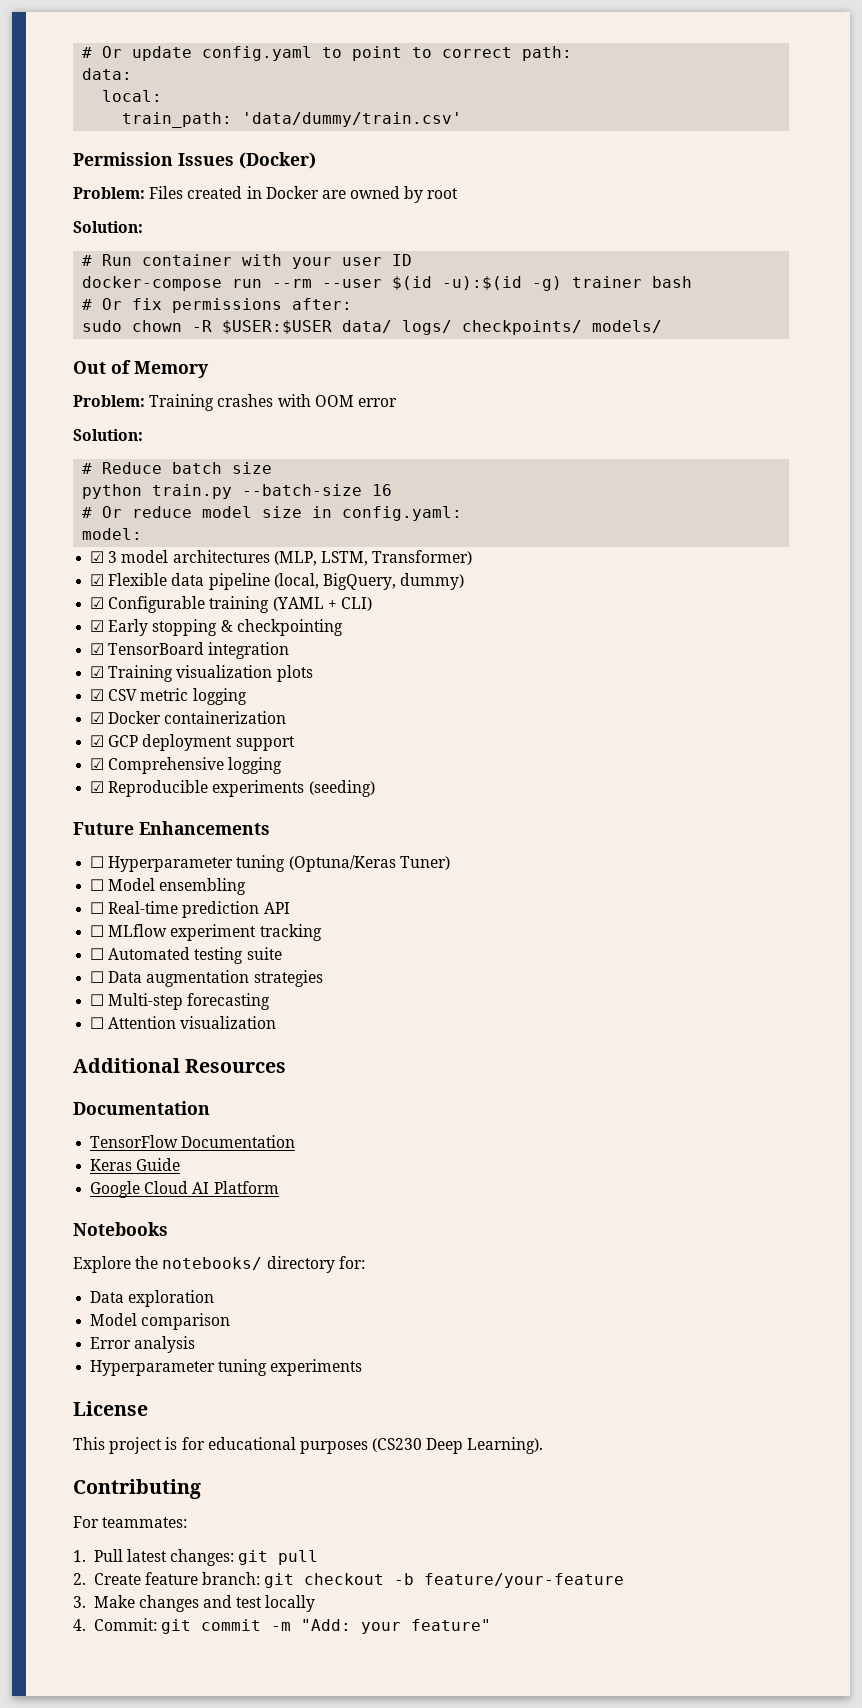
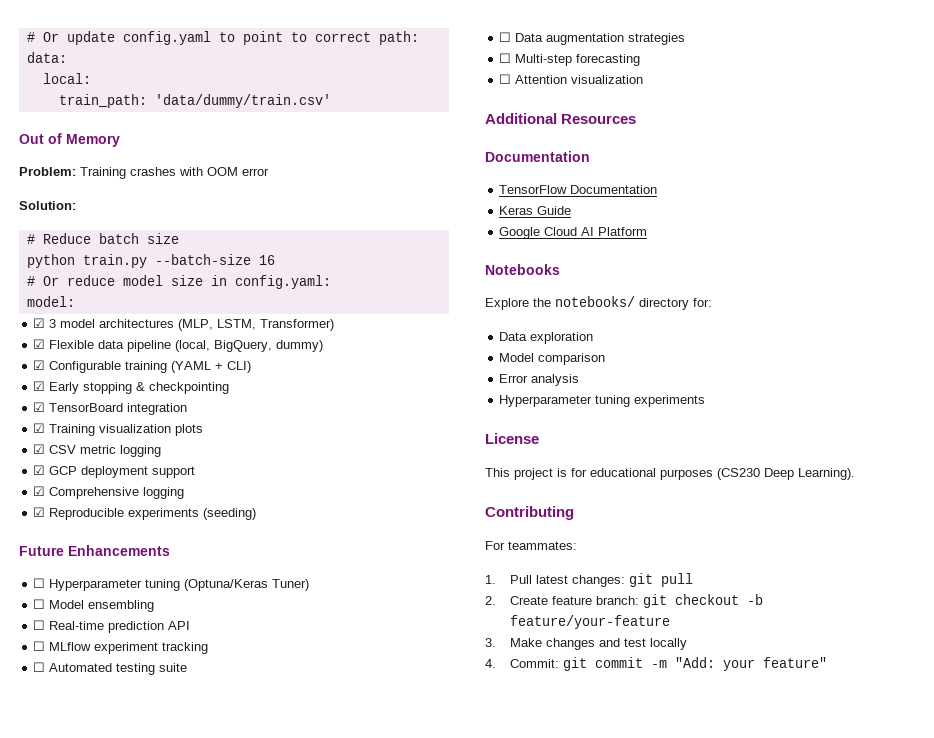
- Permission Issues (Docker)
- Problem: Files created in Docker are owned by root
- Solution:
- # Run container with your user ID
- docker-compose run --rm --user $(id -u):$(id -g) trainer bash
- # Or fix permissions after:
- sudo chown -R $USER:$USER data/ logs/ checkpoints/ models/
- ☑ Docker containerization

